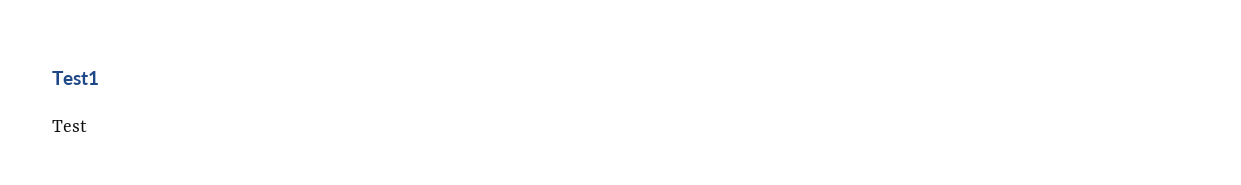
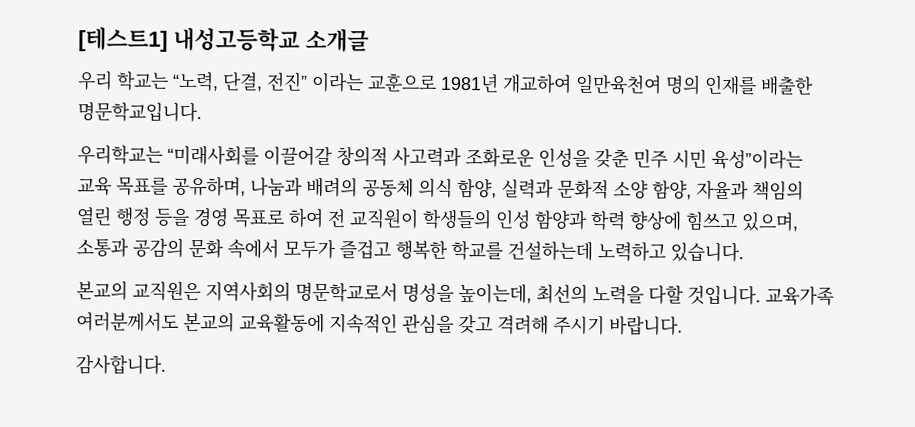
- Test1
- Test
+ [테스트1] 내성고등학교 소개글
+ 우리 학교는 “노력, 단결, 전진” 이라는 교훈으로 1981년 개교하여 일만육천여 명의 인재를 배출한 명문학교입니다.
+ 우리학교는 “미래사회를 이끌어갈 창의적 사고력과 조화로운 인성을 갖춘 민주 시민 육성”이라는 교육 목표를 공유하며, 나눔과 배려의 공동체 의식 함양, 실력과 문화적 소양 함양, 자율과 책임의 열린 행정 등을 경영 목표로 하여 전 교직원이 학생들의 인성 함양과 학력 향상에 힘쓰고 있으며, 소통과 공감의 문화 속에서 모두가 즐겁고 행복한 학교를 건설하는데 노력하고 있습니다.
+ 본교의 교직원은 지역사회의 명문학교로서 명성을 높이는데, 최선의 노력을 다할 것입니다. 교육가족 여러분께서도 본교의 교육활동에 지속적인 관심을 갖고 격려해 주시기 바랍니다.
+ 감사합니다.

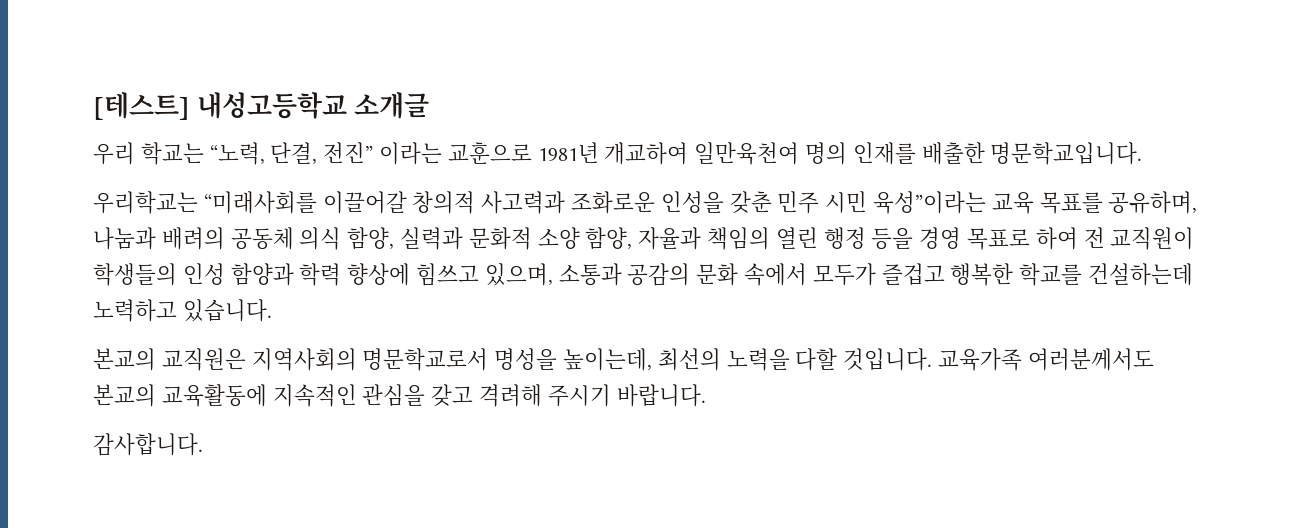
- [테스트1] 내성고등학교 소개글
+ [테스트] 내성고등학교 소개글

